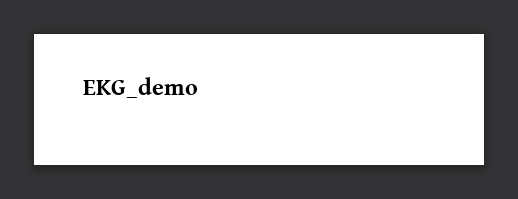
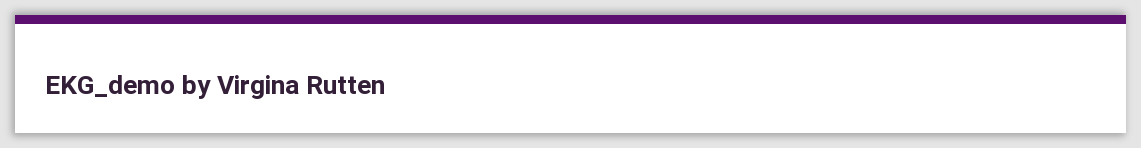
- EKG_demo
+ EKG_demo by Virgina Rutten

